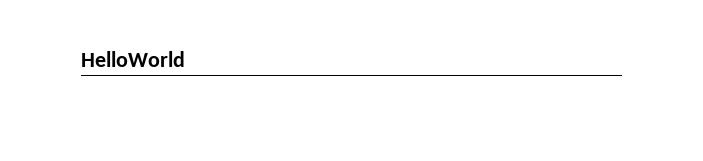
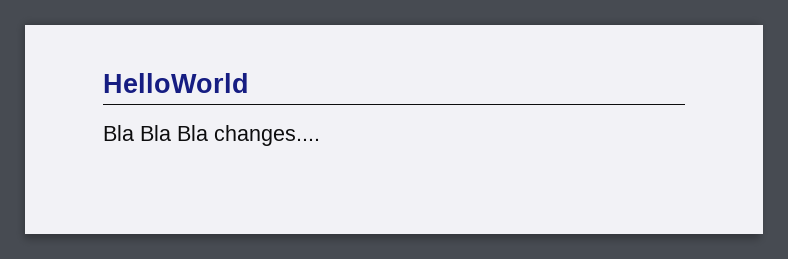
+ Bla Bla Bla changes....

